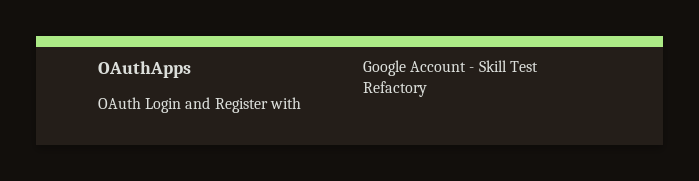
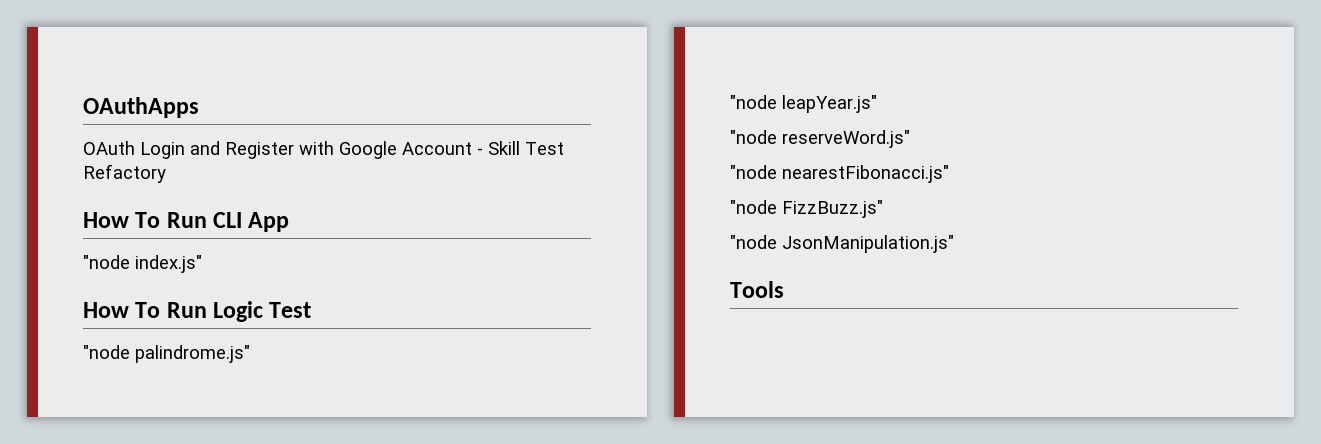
+ How To Run CLI App
+ "node index.js"
+ How To Run Logic Test
+ "node palindrome.js"
+ "node leapYear.js"
+ "node reserveWord.js"
+ "node nearestFibonacci.js"
+ "node FizzBuzz.js"
+ "node JsonManipulation.js"
+ Tools

